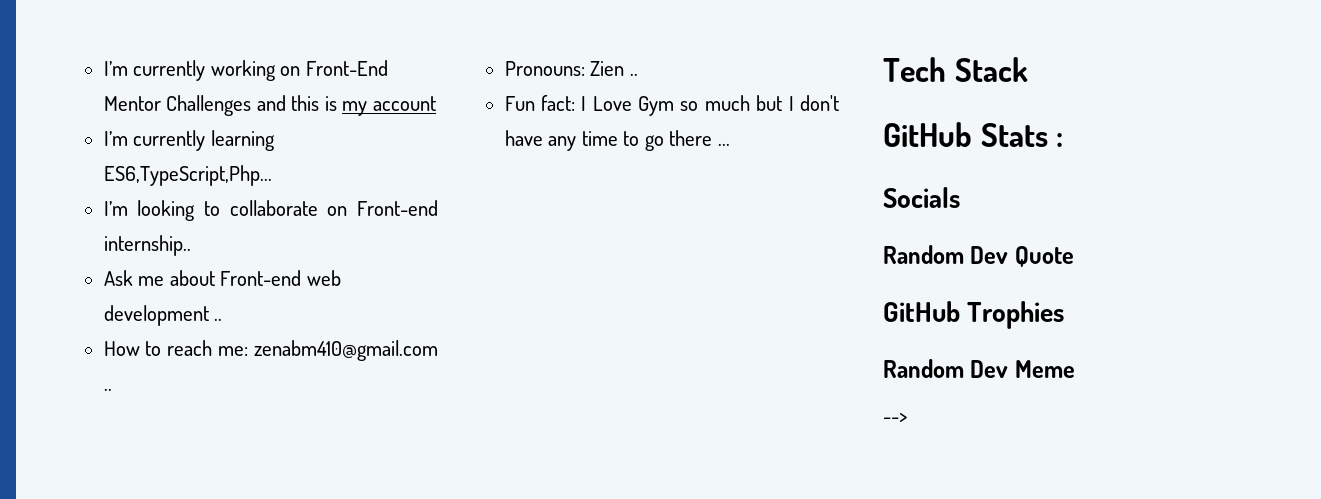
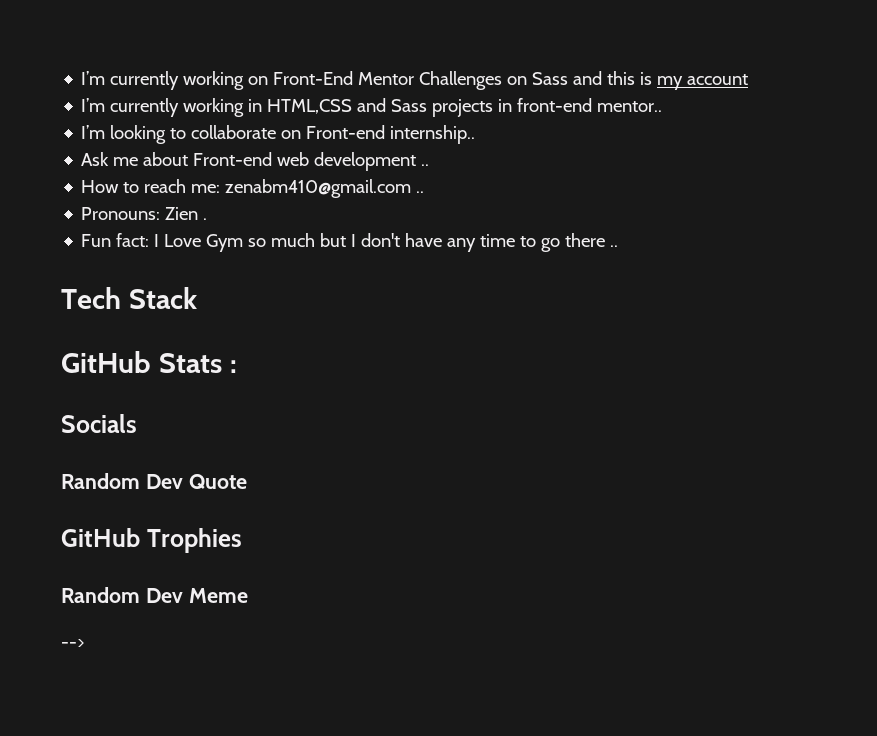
- I’m currently working on Front-End Mentor Challenges and this is my account
+ I’m currently working on Front-End Mentor Challenges on Sass and this is my account
- I’m currently learning ES6,TypeScript,Php...
+ I’m currently working in HTML,CSS and Sass projects in front-end mentor..
- Pronouns: Zien ..
+ Pronouns: Zien .
- Fun fact: I Love Gym so much but I don't have any time to go there ...
+ Fun fact: I Love Gym so much but I don't have any time to go there ..

